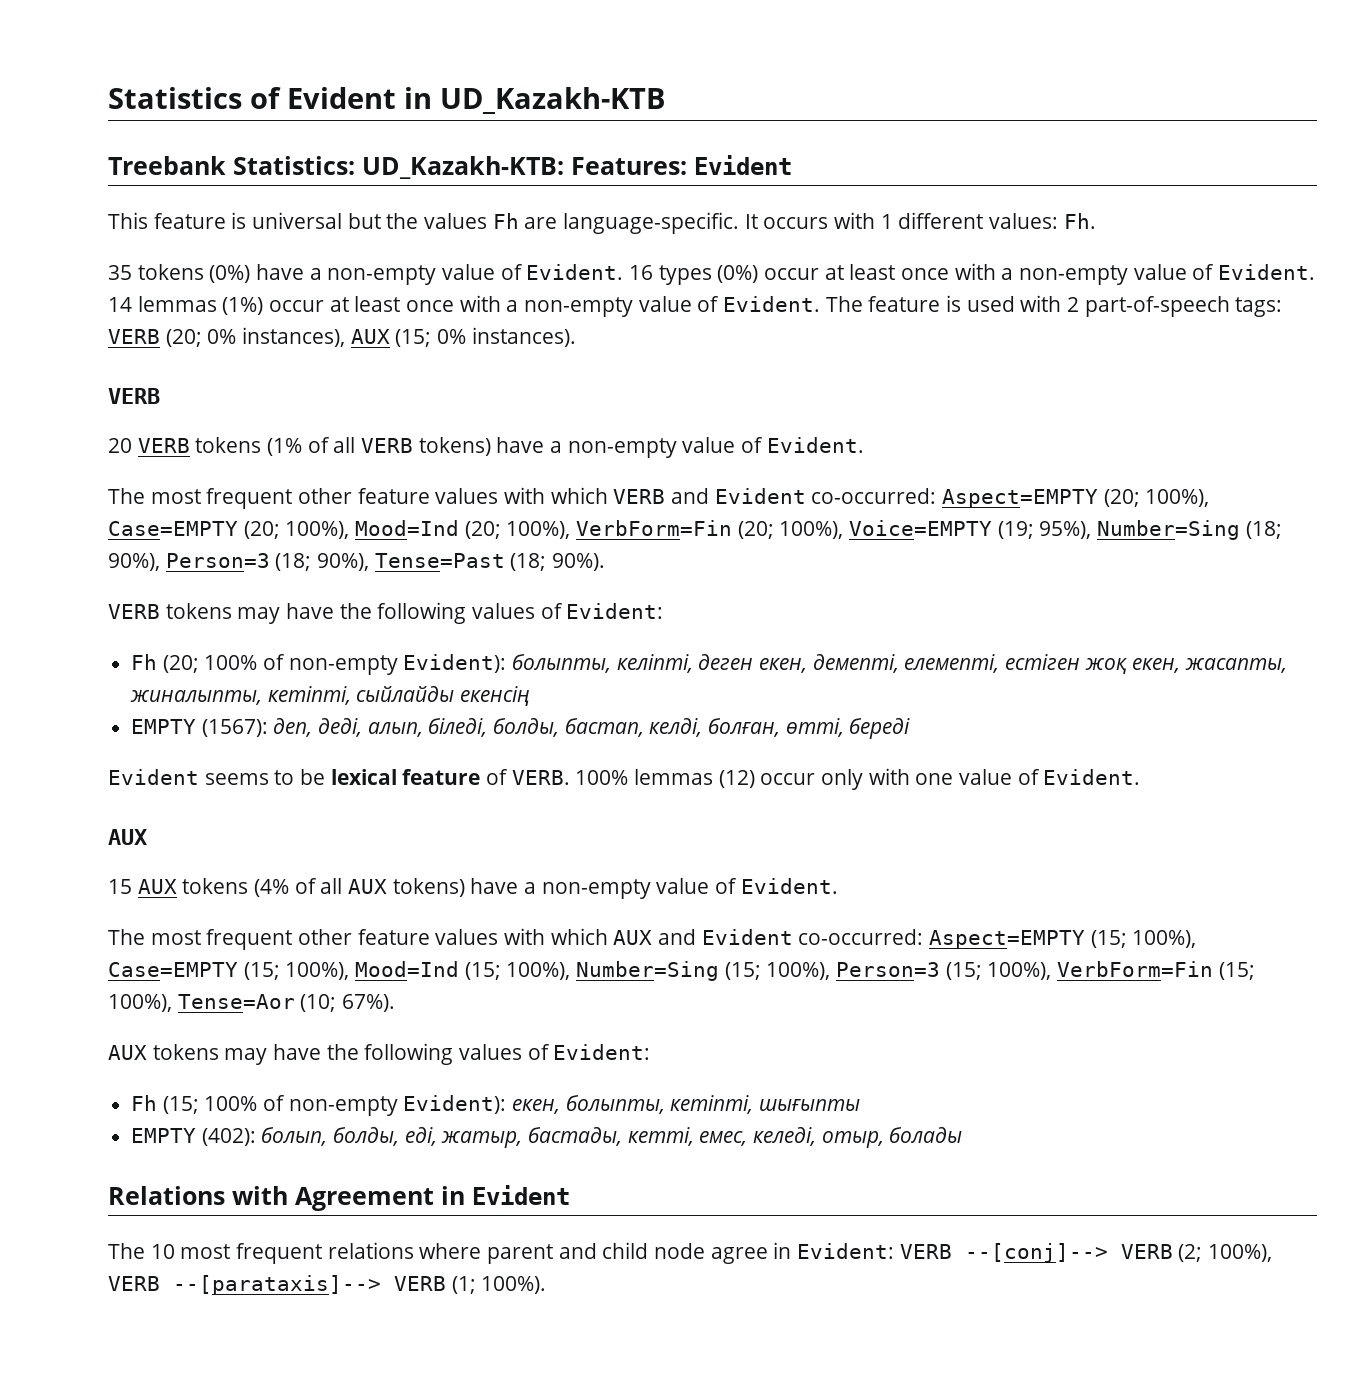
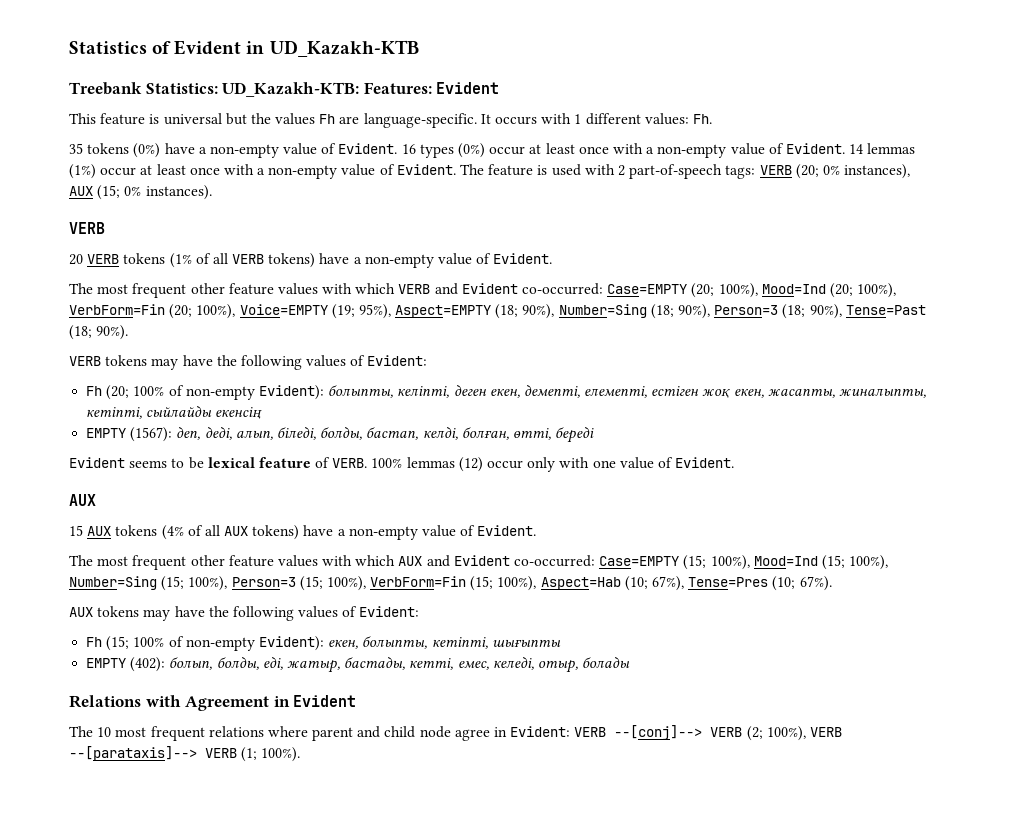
- The most frequent other feature values with which VERB and Evident co-occurred: Aspect=EMPTY (20; 100%), Case=EMPTY (20; 100%), Mood=Ind (20; 100%), VerbForm=Fin (20; 100%), Voice=EMPTY (19; 95%), Number=Sing (18; 90%), Person=3 (18; 90%), Tense=Past (18; 90%).
+ The most frequent other feature values with which VERB and Evident co-occurred: Case=EMPTY (20; 100%), Mood=Ind (20; 100%), VerbForm=Fin (20; 100%), Voice=EMPTY (19; 95%), Aspect=EMPTY (18; 90%), Number=Sing (18; 90%), Person=3 (18; 90%), Tense=Past (18; 90%).
- The most frequent other feature values with which AUX and Evident co-occurred: Aspect=EMPTY (15; 100%), Case=EMPTY (15; 100%), Mood=Ind (15; 100%), Number=Sing (15; 100%), Person=3 (15; 100%), VerbForm=Fin (15; 100%), Tense=Aor (10; 67%).
+ The most frequent other feature values with which AUX and Evident co-occurred: Case=EMPTY (15; 100%), Mood=Ind (15; 100%), Number=Sing (15; 100%), Person=3 (15; 100%), VerbForm=Fin (15; 100%), Aspect=Hab (10; 67%), Tense=Pres (10; 67%).

